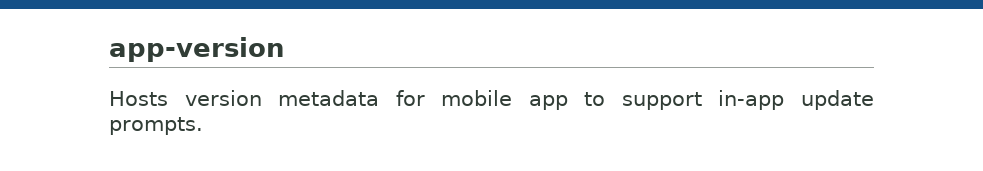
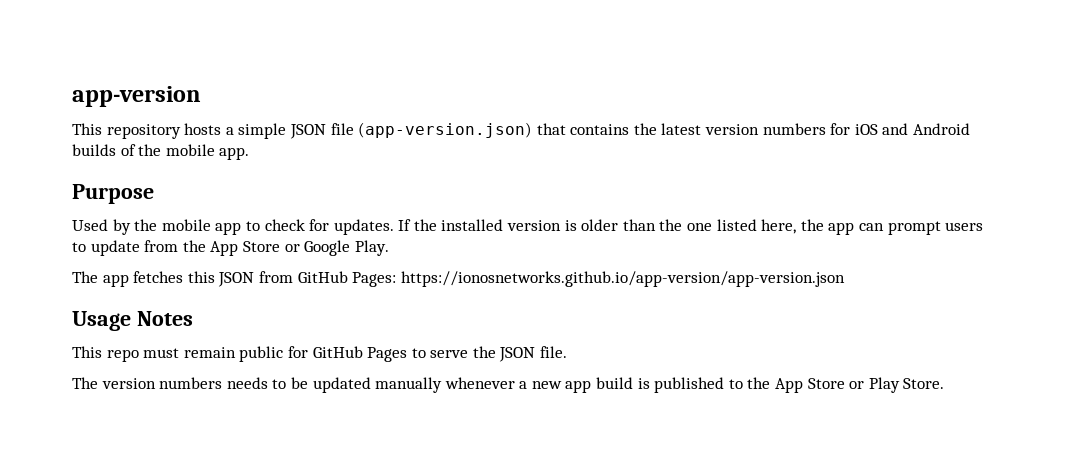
- Hosts version metadata for mobile app to support in-app update prompts.
+ This repository hosts a simple JSON file (app-version.json) that contains the latest version numbers for iOS and Android builds of the mobile app.
+ Purpose
+ Used by the mobile app to check for updates. If the installed version is older than the one listed here, the app can prompt users to update from the App Store or Google Play.
+ The app fetches this JSON from GitHub Pages: https://ionosnetworks.github.io/app-version/app-version.json
+ Usage Notes
+ This repo must remain public for GitHub Pages to serve the JSON file.
+ The version numbers needs to be updated manually whenever a new app build is published to the App Store or Play Store.

